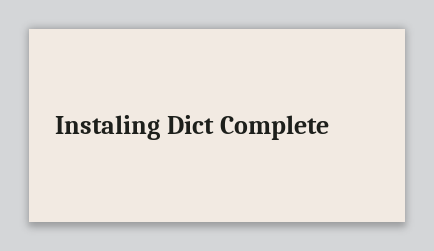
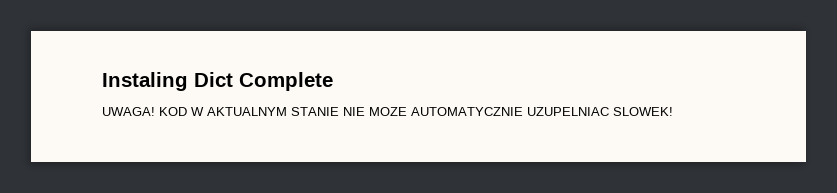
+ UWAGA! KOD W AKTUALNYM STANIE NIE MOZE AUTOMATYCZNIE UZUPELNIAC SLOWEK!

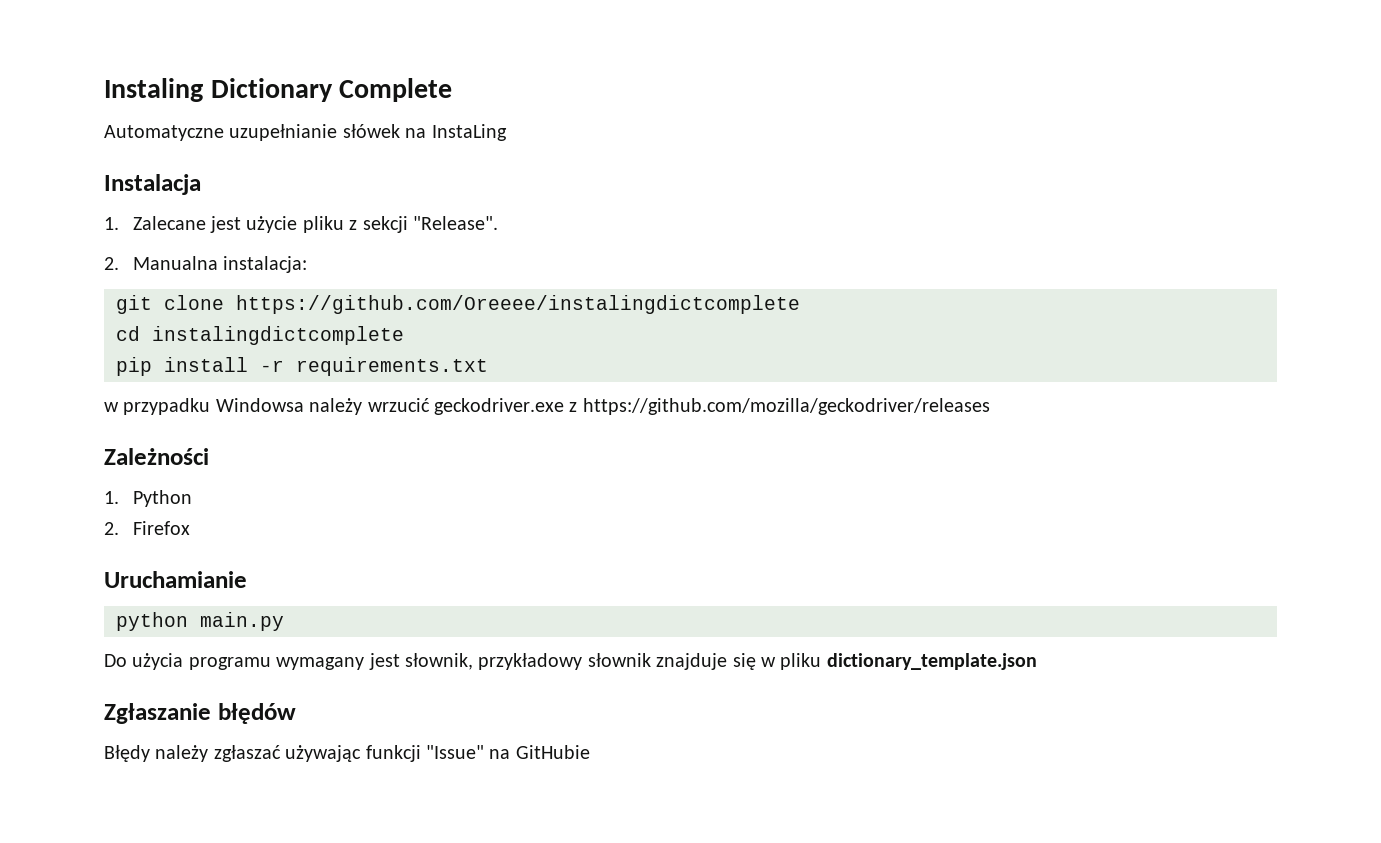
- Instaling Dict Complete
+ Instaling Dictionary Complete
- UWAGA! KOD W AKTUALNYM STANIE NIE MOZE AUTOMATYCZNIE UZUPELNIAC SLOWEK!
+ Automatyczne uzupełnianie słówek na InstaLing
+ Instalacja
+ 1. Zalecane jest użycie pliku z sekcji "Release".
+ 2. Manualna instalacja:
+ git clone https://github.com/Oreeee/instalingdictcomplete
+ cd instalingdictcomplete
+ pip install -r requirements.txt
+ w przypadku Windowsa należy wrzucić geckodriver.exe z https://github.com/mozilla/geckodriver/releases
+ Zależności
+ 1. Python
+ 2. Firefox
+ Uruchamianie
+ python main.py
+ Do użycia programu wymagany jest słownik, przykładowy słownik znajduje się w pliku dictionary_template.json
+ Zgłaszanie błędów
+ Błędy należy zgłaszać używając funkcji "Issue" na GitHubie

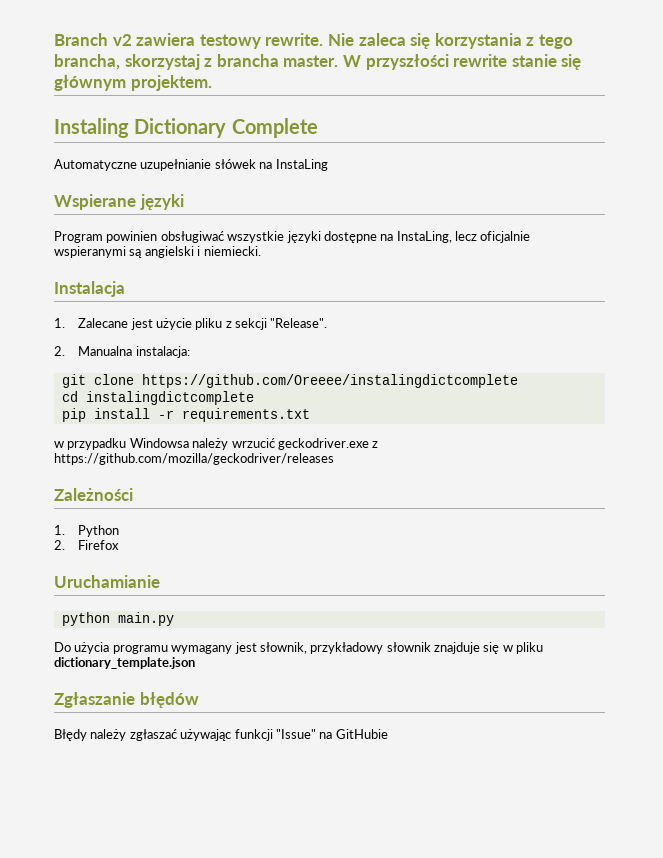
+ Branch v2 zawiera testowy rewrite. Nie zaleca się korzystania z tego brancha, skorzystaj z brancha master. W przyszłości rewrite stanie się głównym projektem.
+ Wspierane języki
+ Program powinien obsługiwać wszystkie języki dostępne na InstaLing, lecz oficjalnie wspieranymi są angielski i niemiecki.

